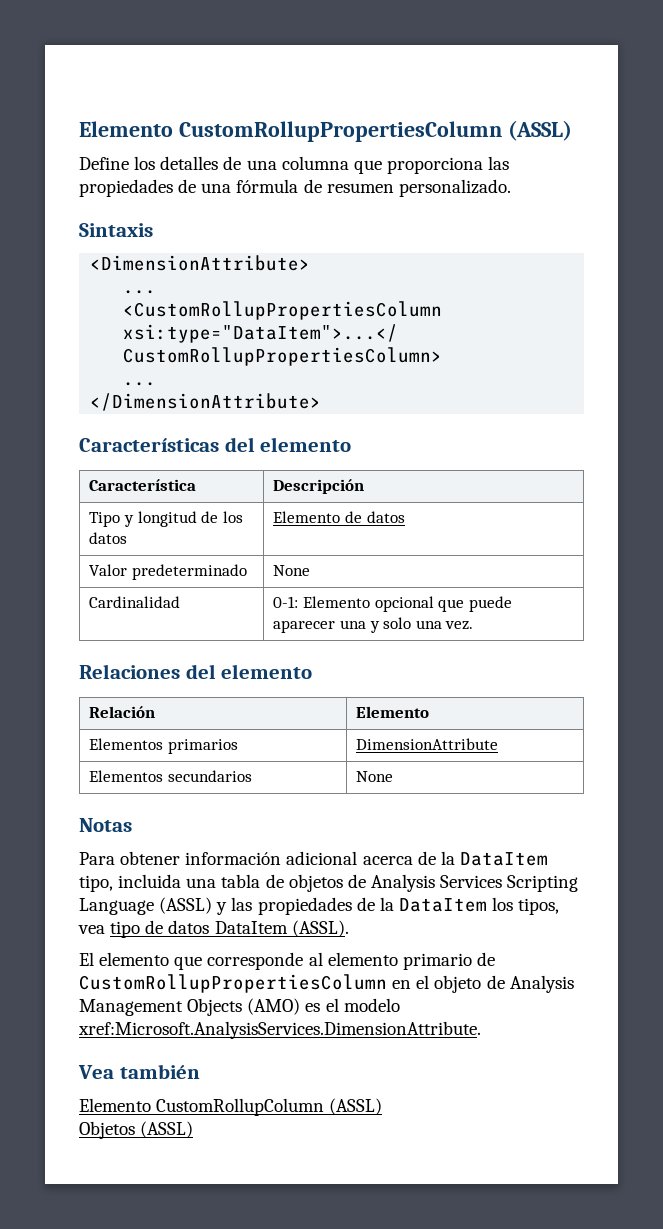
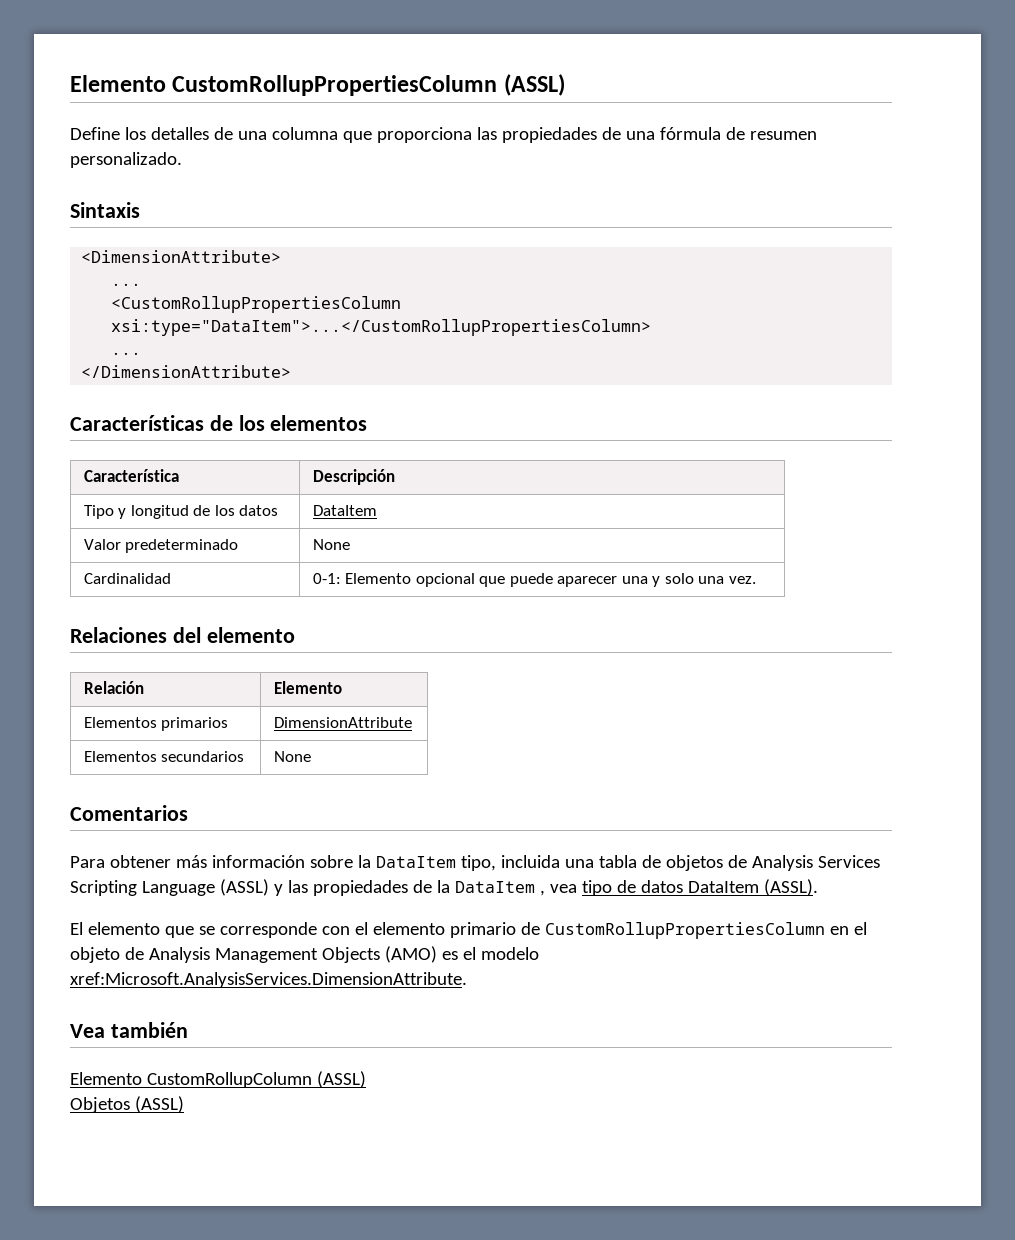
- Características del elemento
+ Características de los elementos
- Tipo y longitud de los datos | Elemento de datos
+ Tipo y longitud de los datos | DataItem
- Notas
+ Comentarios
- Para obtener información adicional acerca de la DataItem tipo, incluida una tabla de objetos de Analysis Services Scripting Language (ASSL) y las propiedades de la DataItem los tipos, vea tipo de datos DataItem (ASSL).
+ Para obtener más información sobre la DataItem tipo, incluida una tabla de objetos de Analysis Services Scripting Language (ASSL) y las propiedades de la DataItem , vea tipo de datos DataItem (ASSL).
- El elemento que corresponde al elemento primario de CustomRollupPropertiesColumn en el objeto de Analysis Management Objects (AMO) es el modelo xref:Microsoft.AnalysisServices.DimensionAttribute.
+ El elemento que se corresponde con el elemento primario de CustomRollupPropertiesColumn en el objeto de Analysis Management Objects (AMO) es el modelo xref:Microsoft.AnalysisServices.DimensionAttribute.

